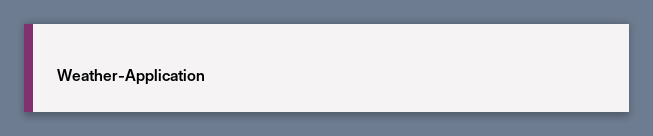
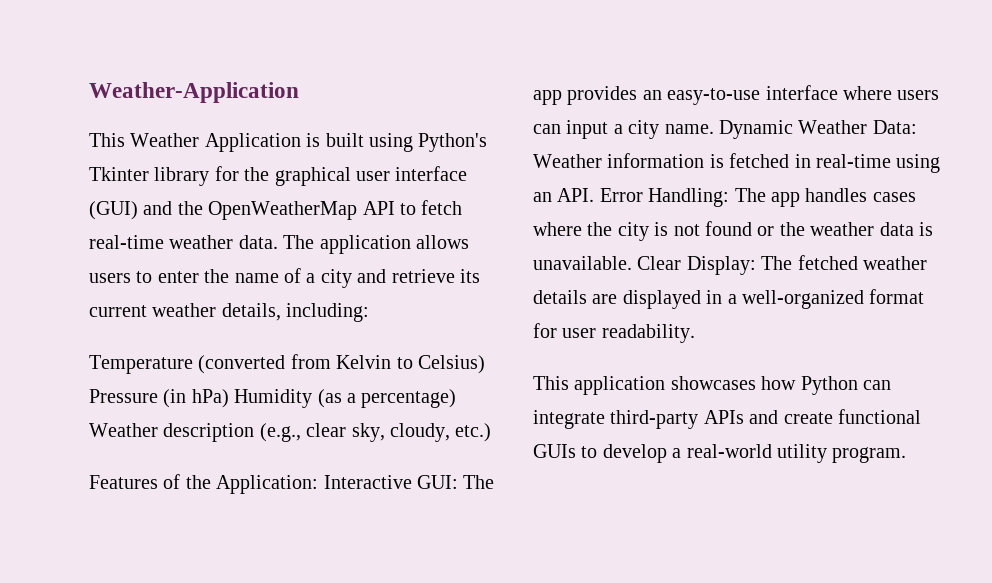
+ This Weather Application is built using Python's Tkinter library for the graphical user interface (GUI) and the OpenWeatherMap API to fetch real-time weather data. The application allows users to enter the name of a city and retrieve its current weather details, including:
+ Temperature (converted from Kelvin to Celsius) Pressure (in hPa) Humidity (as a percentage) Weather description (e.g., clear sky, cloudy, etc.)
+ Features of the Application: Interactive GUI: The app provides an easy-to-use interface where users can input a city name. Dynamic Weather Data: Weather information is fetched in real-time using an API. Error Handling: The app handles cases where the city is not found or the weather data is unavailable. Clear Display: The fetched weather details are displayed in a well-organized format for user readability.
+ This application showcases how Python can integrate third-party APIs and create functional GUIs to develop a real-world utility program.

